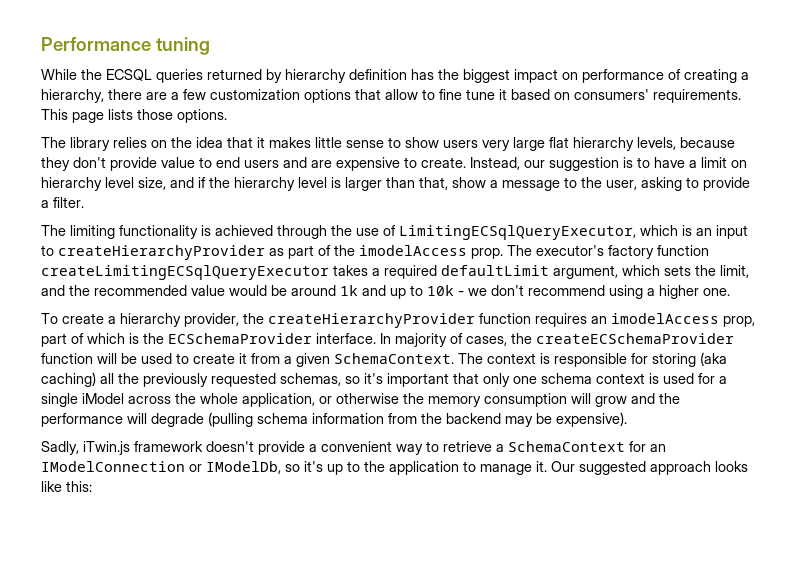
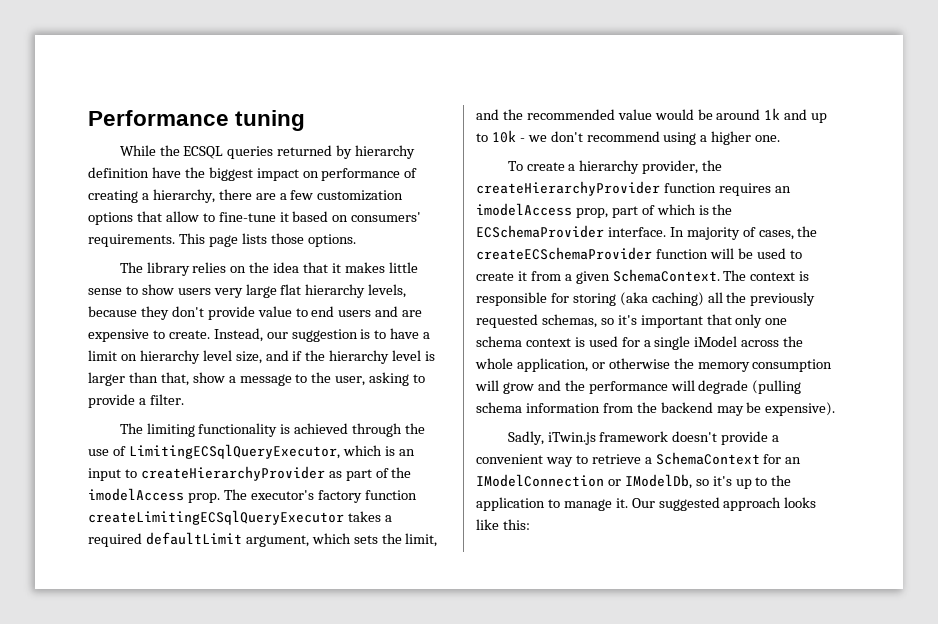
- While the ECSQL queries returned by hierarchy definition has the biggest impact on performance of creating a hierarchy, there are a few customization options that allow to fine tune it based on consumers' requirements.
+ While the ECSQL queries returned by hierarchy definition have the biggest impact on performance of creating a hierarchy, there are a few customization options that allow to fine-tune it based on consumers' requirements.

